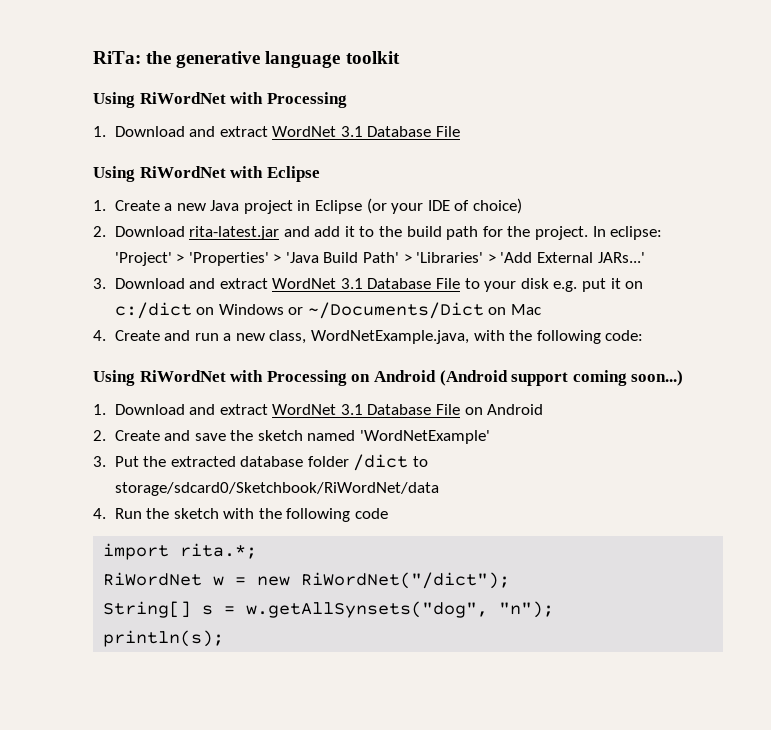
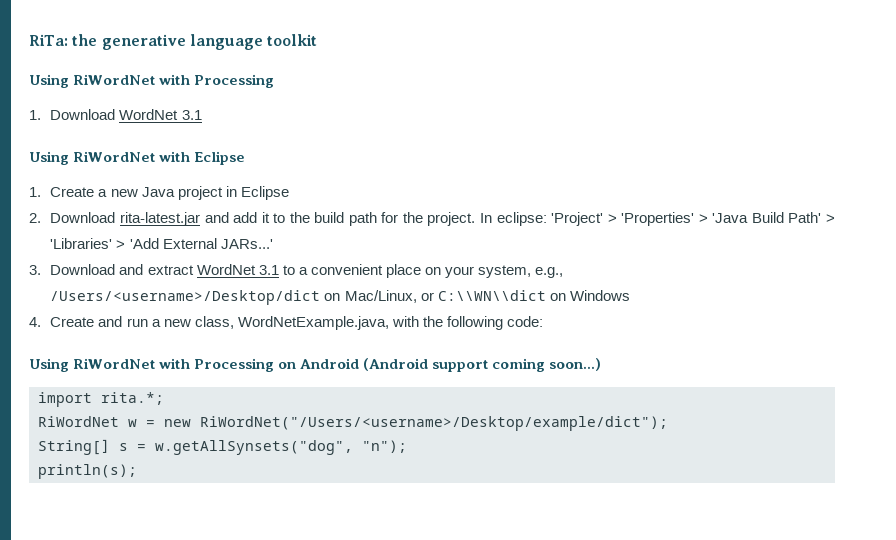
  RiTa: the generative language toolkit
  Using RiWordNet with Processing
- 1. Download and extract WordNet 3.1 Database File
+ 1. Download WordNet 3.1
- 1. Create a new Java project in Eclipse (or your IDE of choice)
+ 1. Create a new Java project in Eclipse
- 3. Download and extract WordNet 3.1 Database File to your disk e.g. put it on c:/dict on Windows or ~/Documents/Dict on Mac
+ 3. Download and extract WordNet 3.1 to a convenient place on your system, e.g., /Users/<username>/Desktop/dict on Mac/Linux, or C:\\WN\\dict on Windows
- 1. Download and extract WordNet 3.1 Database File on Android
- 2. Create and save the sketch named 'WordNetExample'
- 3. Put the extracted database folder /dict to storage/sdcard0/Sketchbook/RiWordNet/data
- 4. Run the sketch with the following code
- RiWordNet w = new RiWordNet("/dict");
+ RiWordNet w = new RiWordNet("/Users/<username>/Desktop/example/dict");

